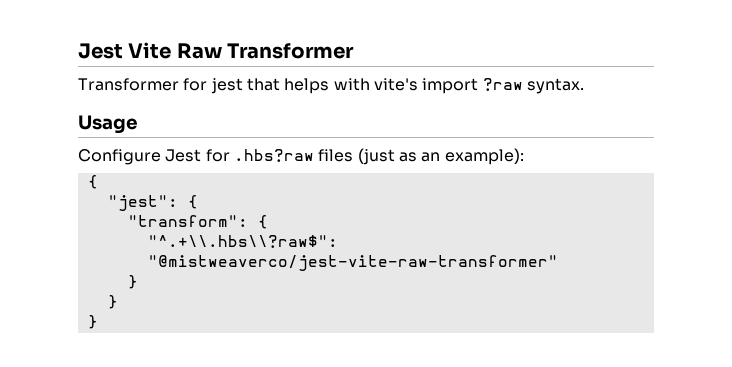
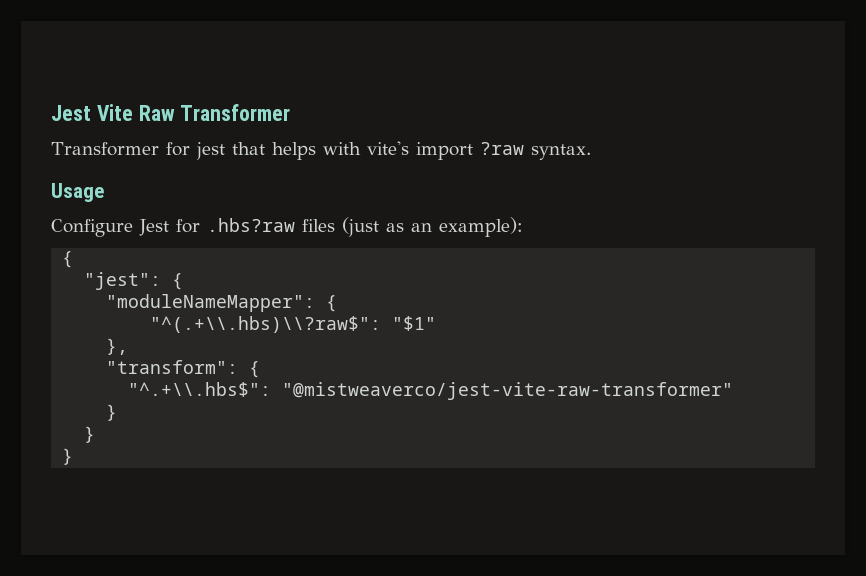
+ "moduleNameMapper": {
+ "^(.+\\.hbs)\\?raw$": "$1"
+ },
- "^.+\\.hbs\\?raw$": "@mistweaverco/jest-vite-raw-transformer"
+ "^.+\\.hbs$": "@mistweaverco/jest-vite-raw-transformer"

